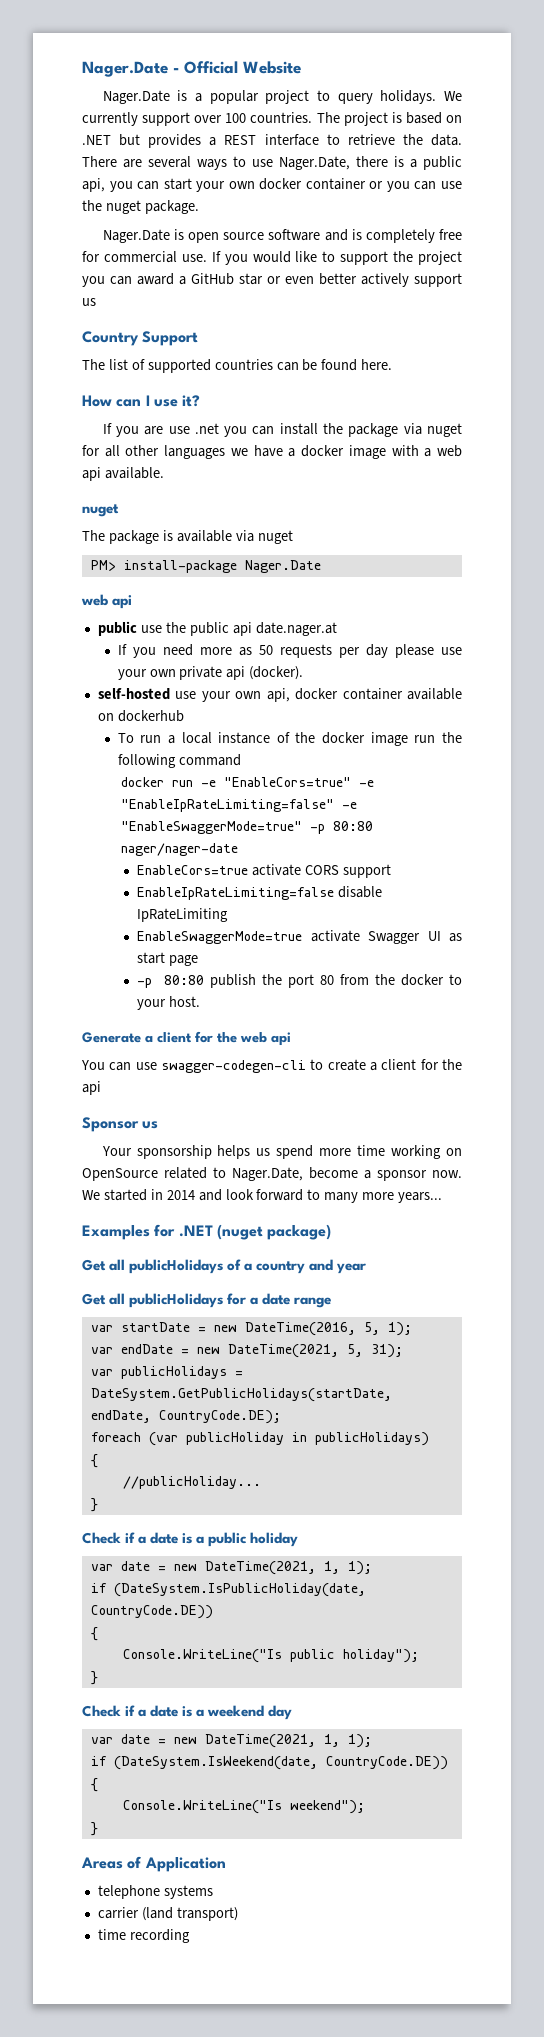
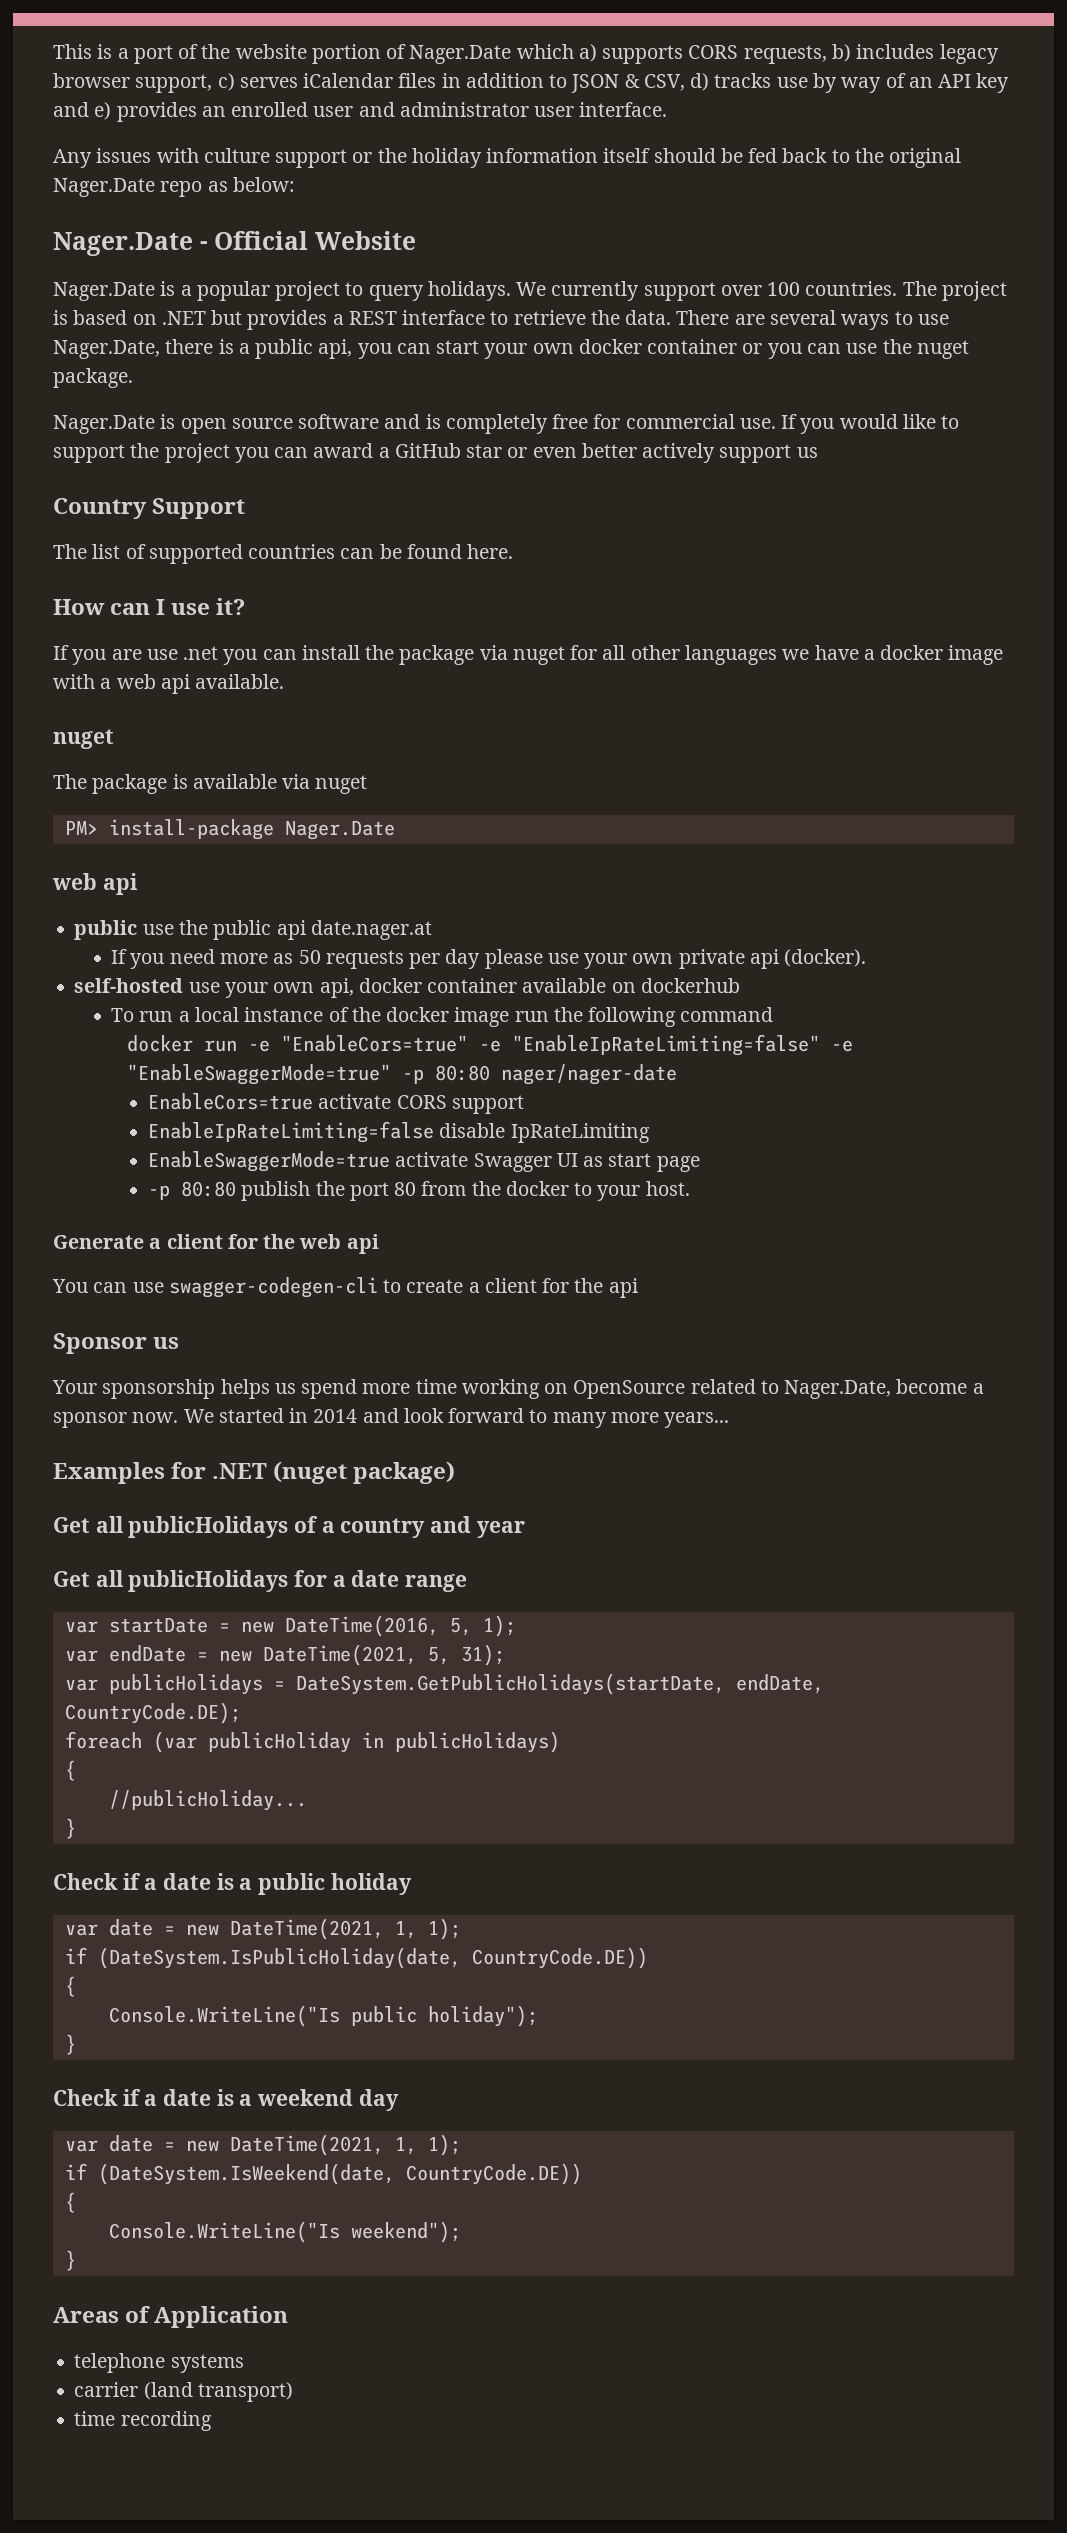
+ This is a port of the website portion of Nager.Date which a) supports CORS requests, b) includes legacy browser support, c) serves iCalendar files in addition to JSON & CSV, d) tracks use by way of an API key and e) provides an enrolled user and administrator user interface.
+ Any issues with culture support or the holiday information itself should be fed back to the original Nager.Date repo as below:

